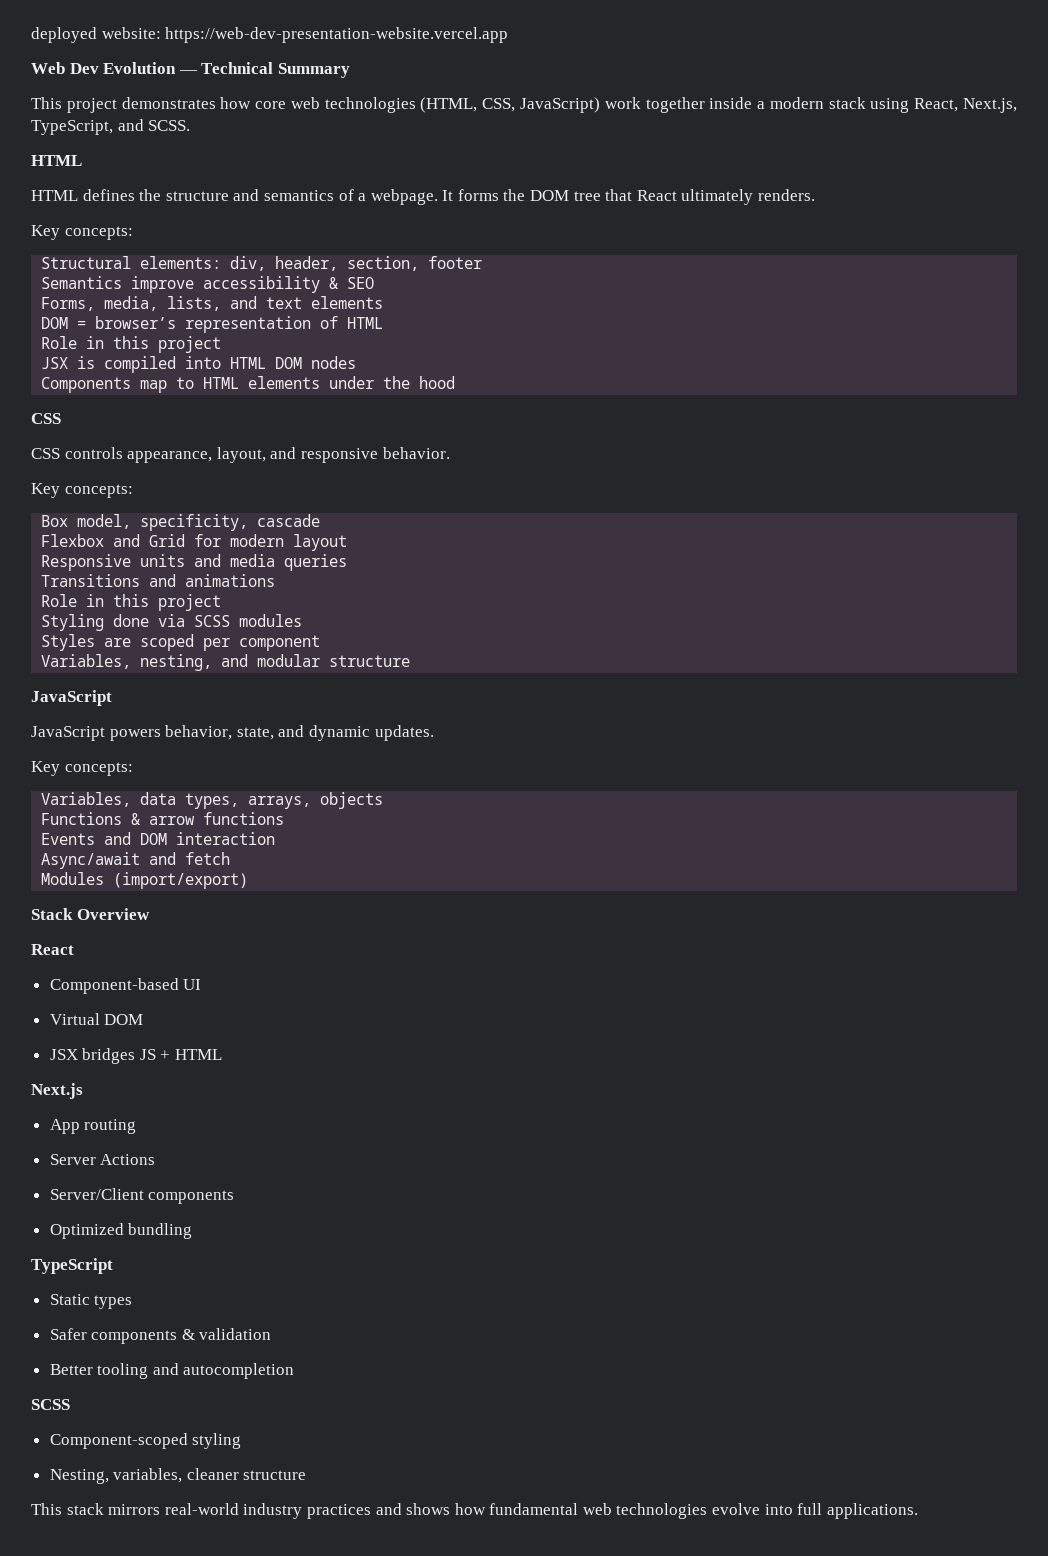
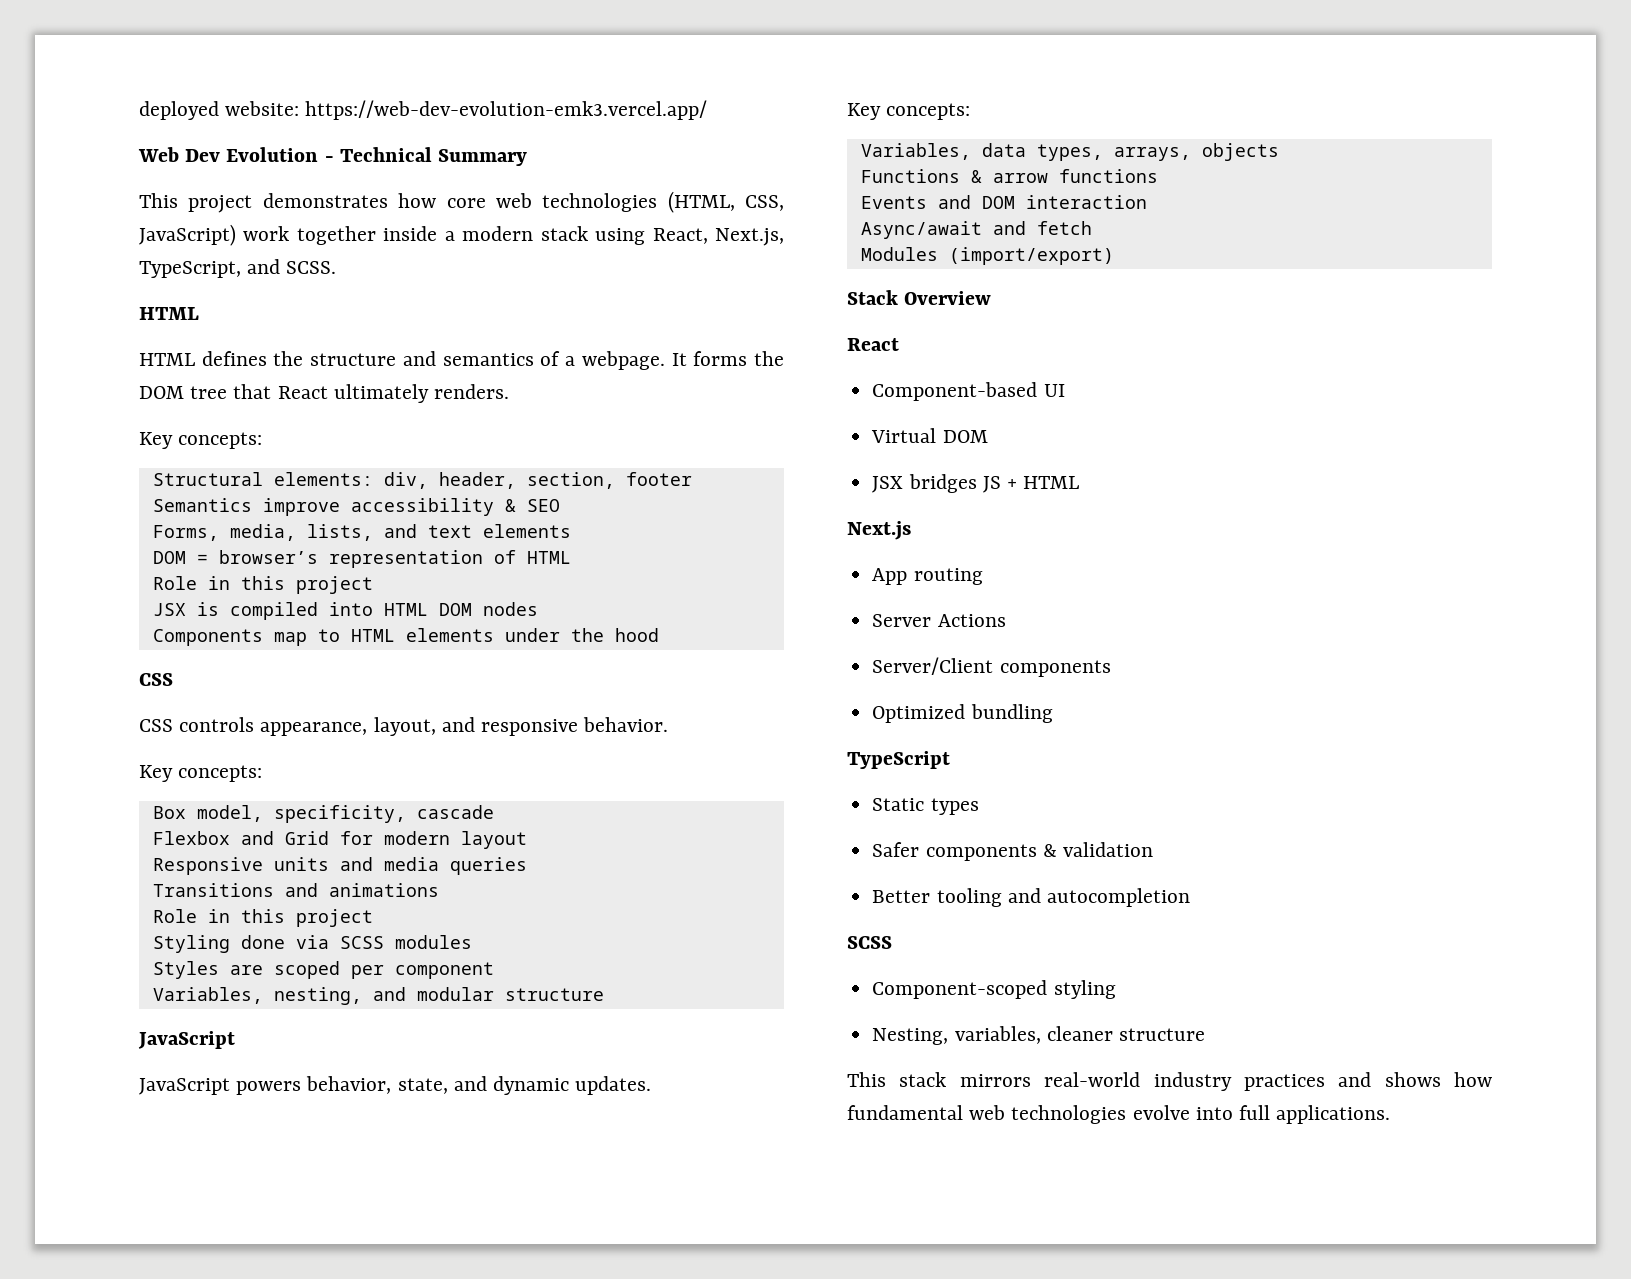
- deployed website: https://web-dev-presentation-website.vercel.app
+ deployed website: https://web-dev-evolution-emk3.vercel.app/
- Web Dev Evolution — Technical Summary
+ Web Dev Evolution - Technical Summary

